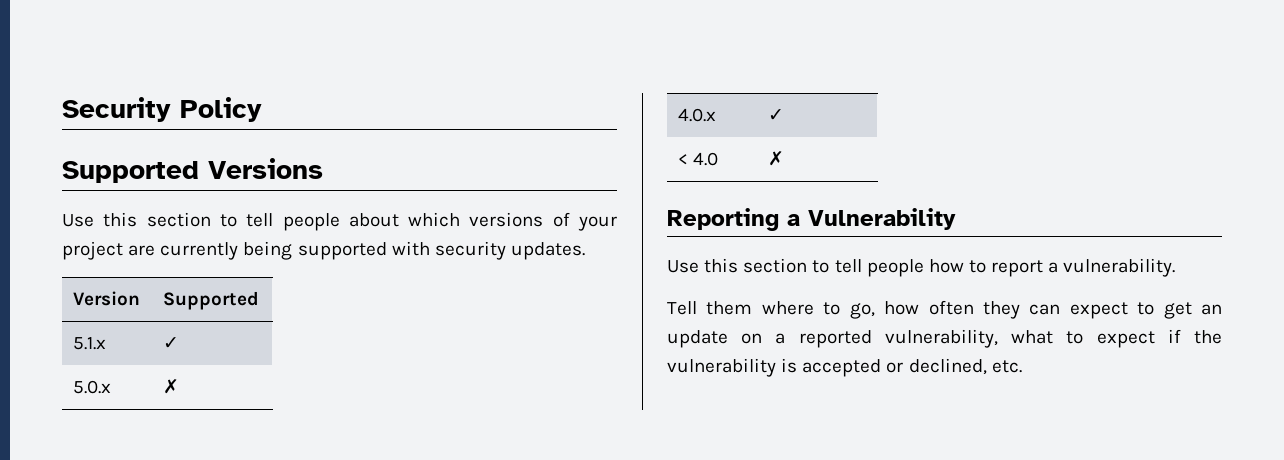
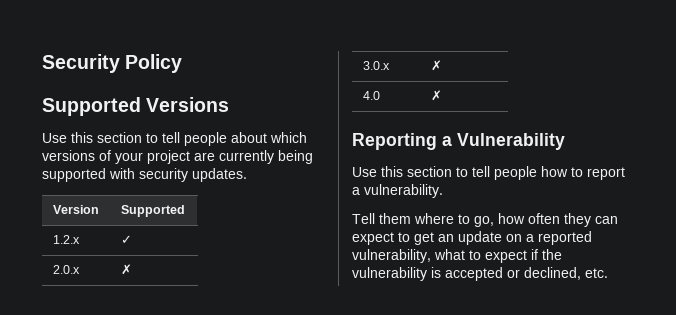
- 5.1.x | ✓
- 5.0.x | ✗
- 4.0.x | ✓
- < 4.0 | ✗
+ 1.2.x | ✓
+ 2.0.x | ✗
+ 3.0.x | ✗
+ 4.0 | ✗

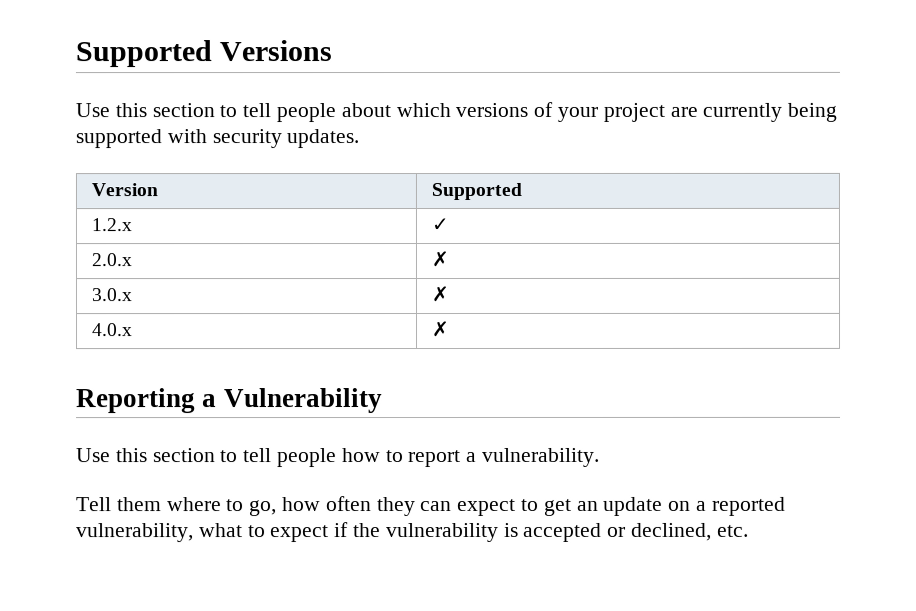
- Security Policy
- 4.0 | ✗
+ 4.0.x | ✗

